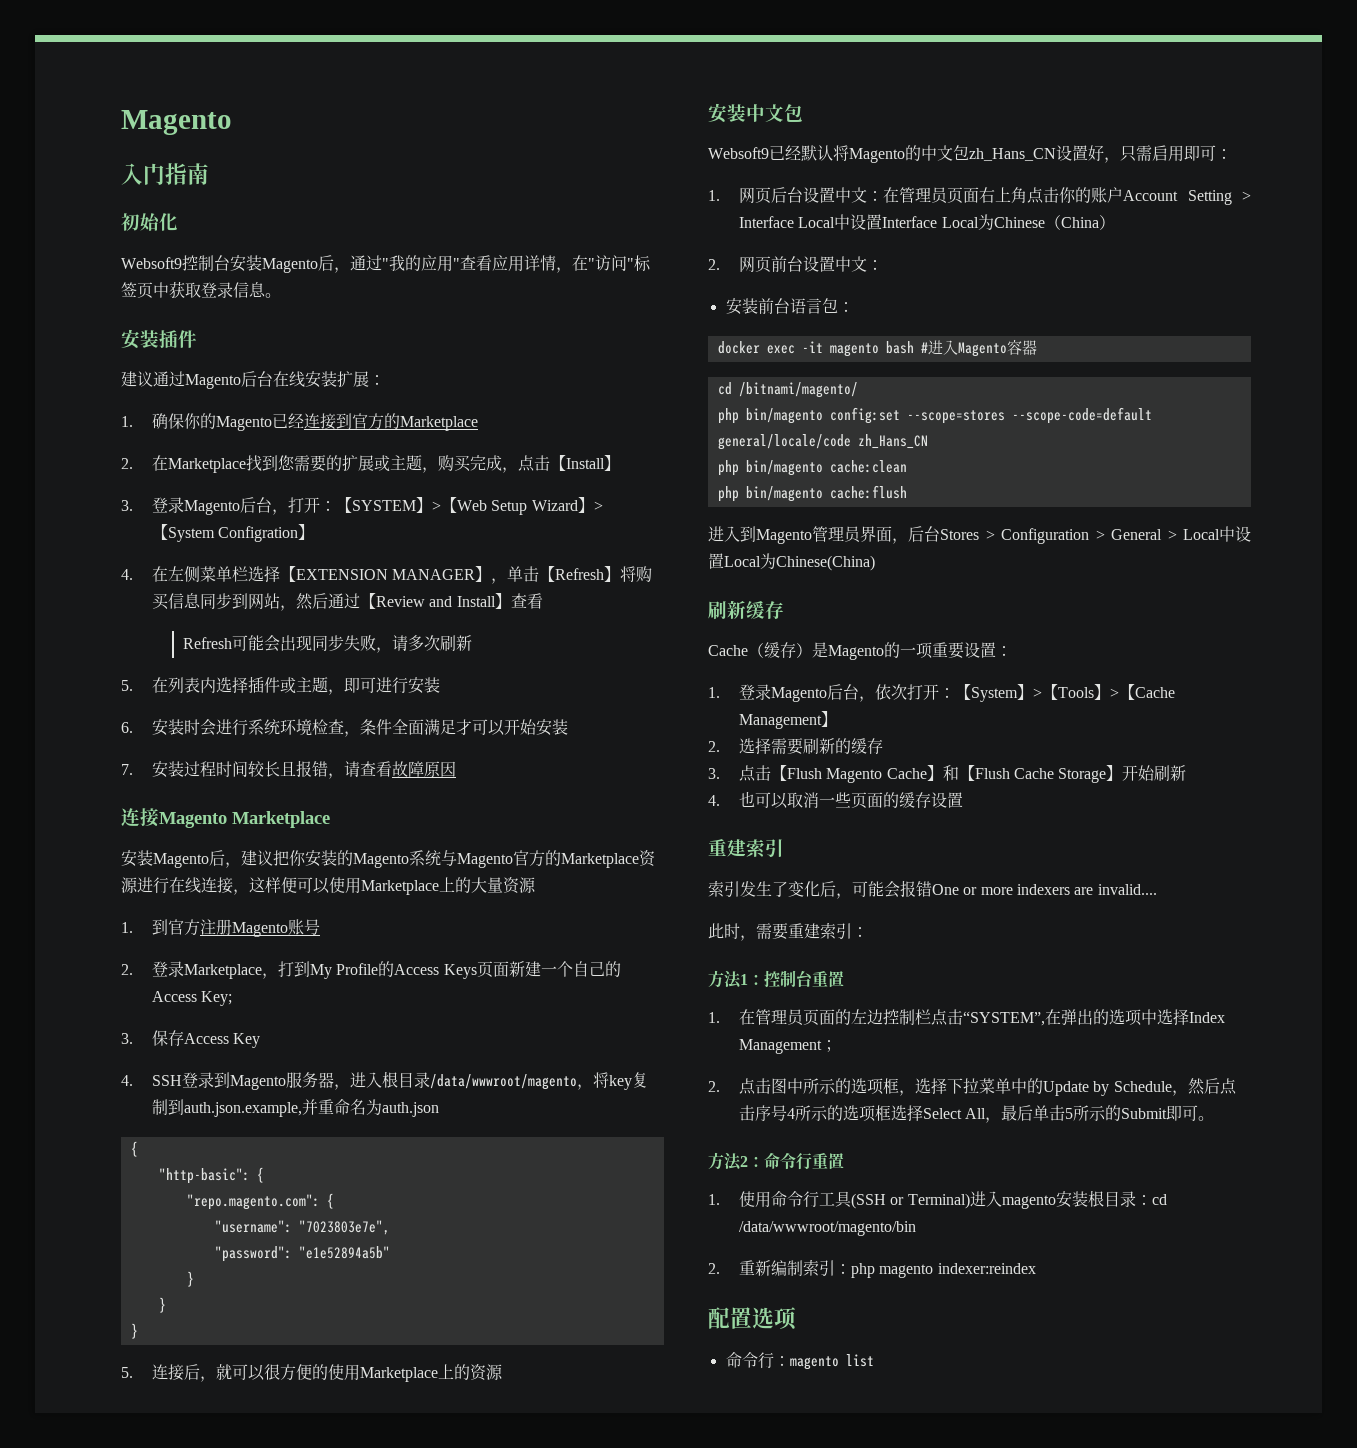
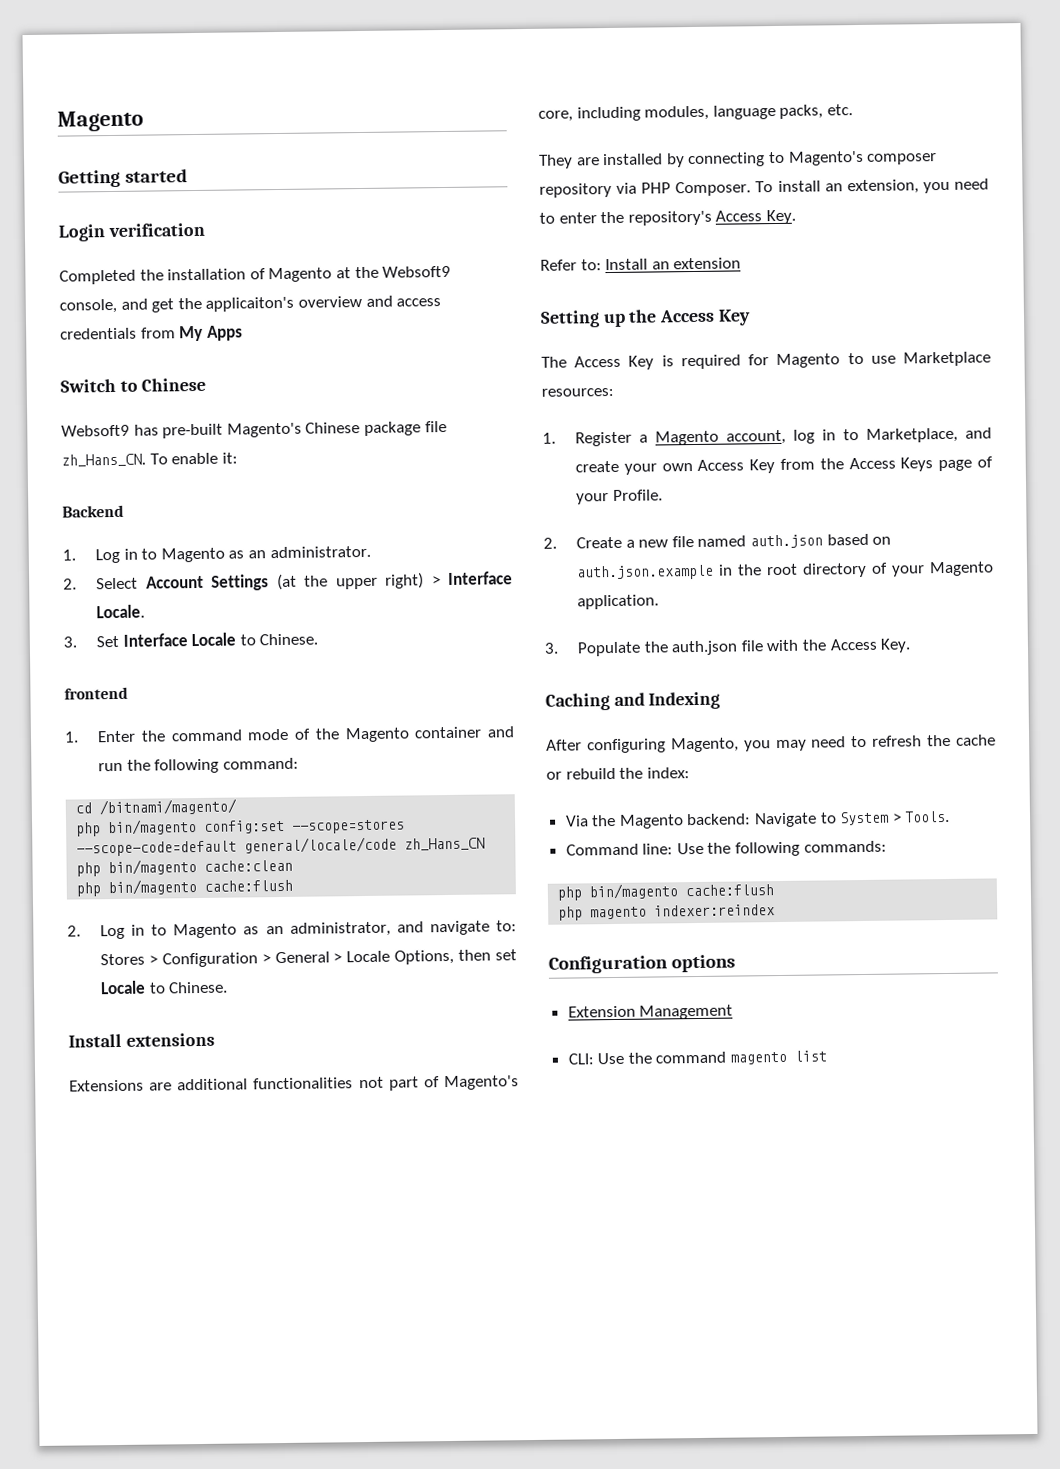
- 入门指南
- 初始化
- Websoft9控制台安装Magento后，通过"我的应用"查看应用详情，在"访问"标签页中获取登录信息。
- 安装插件
- 建议通过Magento后台在线安装扩展：
- 1.确保你的Magento已经连接到官方的Marketplace
- 2.在Marketplace找到您需要的扩展或主题，购买完成，点击【Install】
- 3.登录Magento后台，打开：【SYSTEM】>【Web Setup Wizard】>【System Configration】
- 4.在左侧菜单栏选择【EXTENSION MANAGER】，单击【Refresh】将购买信息同步到网站，然后通过【Review and Install】查看
- Refresh可能会出现同步失败，请多次刷新
- 5.在列表内选择插件或主题，即可进行安装
- 6.安装时会进行系统环境检查，条件全面满足才可以开始安装
- 7.安装过程时间较长且报错，请查看故障原因
- 连接Magento Marketplace
- 安装Magento后，建议把你安装的Magento系统与Magento官方的Marketplace资源进行在线连接，这样便可以使用Marketplace上的大量资源
- 1.到官方注册Magento账号
- 2.登录Marketplace，打到My Profile的Access Keys页面新建一个自己的Access Key;
- 3.保存Access Key
- 4. SSH登录到Magento服务器，进入根目录/data/wwwroot/magento，将key复制到auth.json.example,并重命名为auth.json
- {
- "http-basic": {
- "repo.magento.com": {
- "username": "7023803e7e",
- "password": "e1e52894a5b"
- }
- }
- }
- 5.连接后，就可以很方便的使用Marketplace上的资源
- 安装中文包
- Websoft9已经默认将Magento的中文包zh_Hans_CN设置好，只需启用即可：
- 1.网页后台设置中文：在管理员页面右上角点击你的账户Account Setting > Interface Local中设置Interface Local为Chinese（China）
- 2.网页前台设置中文：
- 安装前台语言包：
- docker exec -it magento bash #进入Magento容器
+ Getting started
+ Login verification
+ Completed the installation of Magento at the Websoft9 console, and get the applicaiton's overview and access credentials from My Apps
+ Switch to Chinese
+ Websoft9 has pre-built Magento's Chinese package file zh_Hans_CN. To enable it:
+ Backend
+ 1. Log in to Magento as an administrator.
+ 2. Select Account Settings (at the upper right) > Interface Locale.
+ 3. Set Interface Locale to Chinese.
+ frontend
+ 1. Enter the command mode of the Magento container and run the following command:
- 进入到Magento管理员界面，后台Stores > Configuration > General > Local中设置Local为Chinese(China)
- 刷新缓存
- Cache（缓存）是Magento的一项重要设置：
- 1.登录Magento后台，依次打开：【System】>【Tools】>【Cache Management】
- 2.选择需要刷新的缓存
- 3.点击【Flush Magento Cache】和【Flush Cache Storage】开始刷新
- 4.也可以取消一些页面的缓存设置
- 重建索引
- 索引发生了变化后，可能会报错One or more indexers are invalid....
- 此时，需要重建索引：
- 方法1：控制台重置
- 1.在管理员页面的左边控制栏点击“SYSTEM”,在弹出的选项中选择Index Management；
- 2.点击图中所示的选项框，选择下拉菜单中的Update by Schedule，然后点击序号4所示的选项框选择Select All，最后单击5所示的Submit即可。
- 方法2：命令行重置
- 1.使用命令行工具(SSH or Terminal)进入magento安装根目录：cd /data/wwwroot/magento/bin
- 2.重新编制索引：php magento indexer:reindex
- 配置选项
- 命令行：magento list
+ 2. Log in to Magento as an administrator, and navigate to: Stores > Configuration > General > Locale Options, then set Locale to Chinese.
+ Install extensions
+ Extensions are additional functionalities not part of Magento's core, including modules, language packs, etc.
+ They are installed by connecting to Magento's composer repository via PHP Composer. To install an extension, you need to enter the repository's Access Key.
+ Refer to: Install an extension
+ Setting up the Access Key
+ The Access Key is required for Magento to use Marketplace resources:
+ 1. Register a Magento account, log in to Marketplace, and create your own Access Key from the Access Keys page of your Profile.
+ 2. Create a new file named auth.json based on auth.json.example in the root directory of your Magento application.
+ 3. Populate the auth.json file with the Access Key.
+ Caching and Indexing
+ After configuring Magento, you may need to refresh the cache or rebuild the index:
+ Via the Magento backend: Navigate to System > Tools.
+ Command line: Use the following commands:
+ php bin/magento cache:flush
+ php magento indexer:reindex
+ Configuration options
+ Extension Management
+ CLI: Use the command magento list

